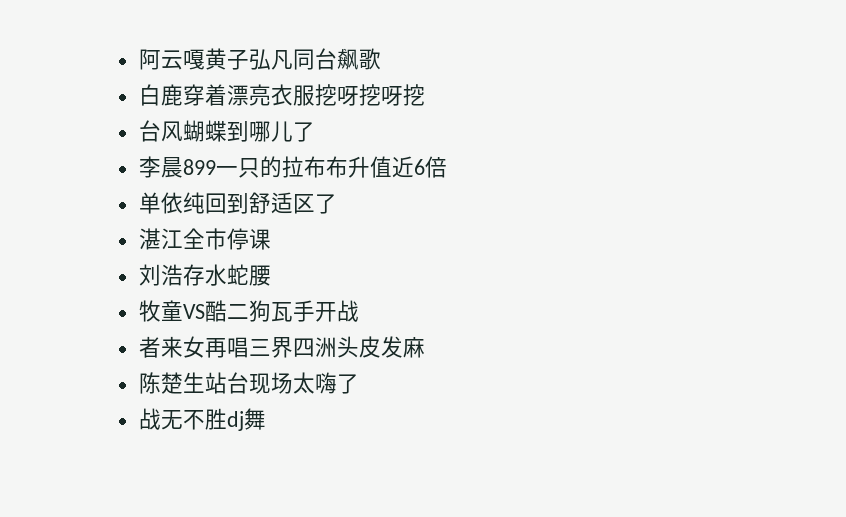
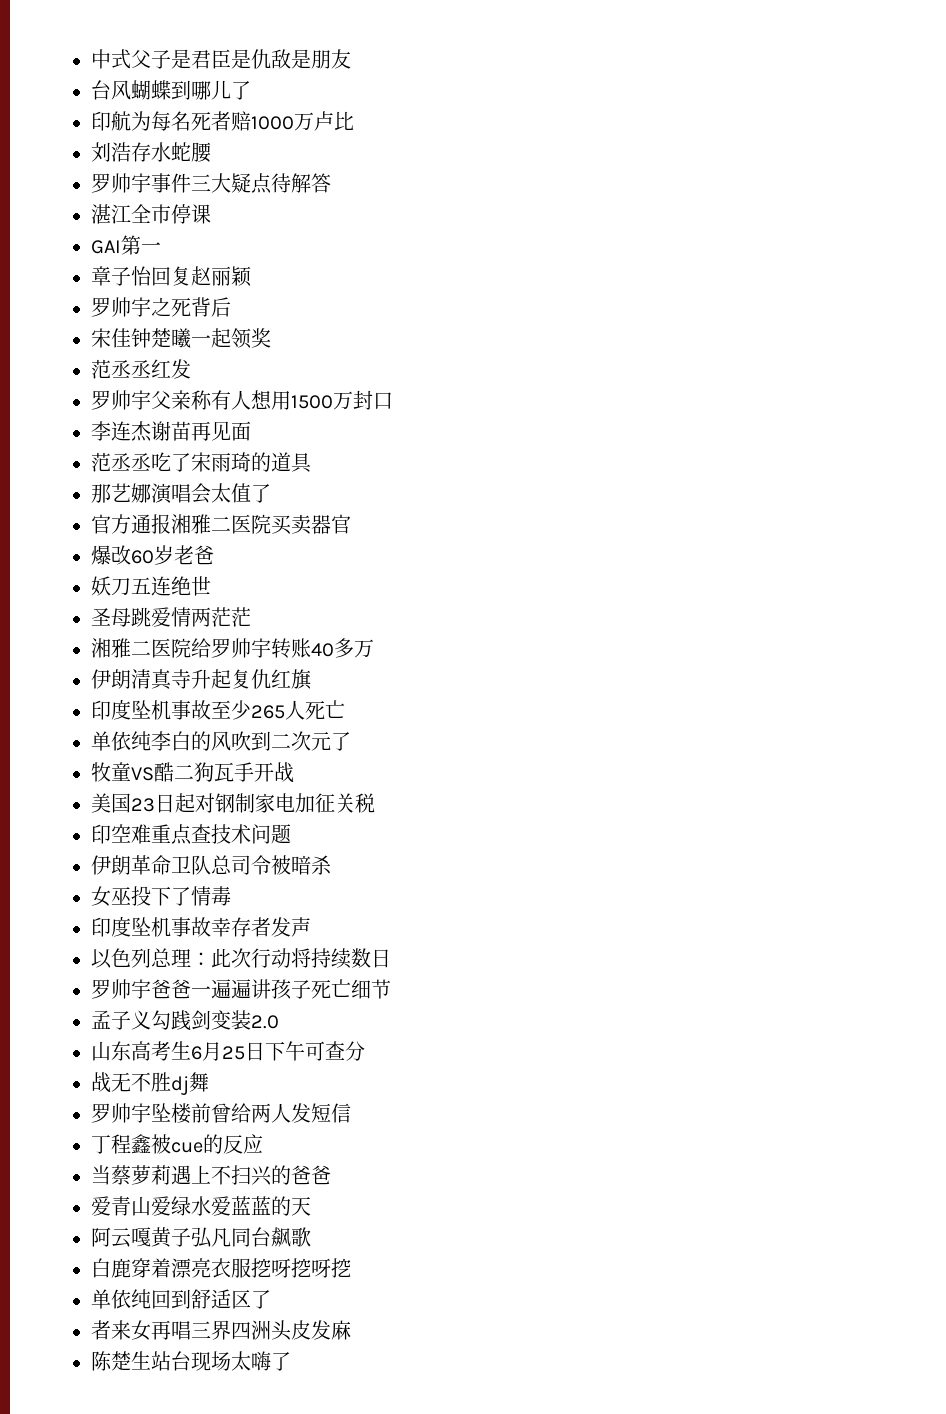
+ 中式父子是君臣是仇敌是朋友
+ 台风蝴蝶到哪儿了
+ 印航为每名死者赔1000万卢比
+ 刘浩存水蛇腰
+ 罗帅宇事件三大疑点待解答
+ 湛江全市停课
+ GAI第一
+ 章子怡回复赵丽颖
+ 罗帅宇之死背后
+ 宋佳钟楚曦一起领奖
+ 范丞丞红发
+ 罗帅宇父亲称有人想用1500万封口
+ 李连杰谢苗再见面
+ 范丞丞吃了宋雨琦的道具
+ 那艺娜演唱会太值了
+ 官方通报湘雅二医院买卖器官
+ 爆改60岁老爸
+ 妖刀五连绝世
+ 圣母跳爱情两茫茫
+ 湘雅二医院给罗帅宇转账40多万
+ 伊朗清真寺升起复仇红旗
+ 印度坠机事故至少265人死亡
+ 单依纯李白的风吹到二次元了
+ 牧童VS酷二狗瓦手开战
+ 美国23日起对钢制家电加征关税
+ 印空难重点查技术问题
+ 伊朗革命卫队总司令被暗杀
+ 女巫投下了情毒
+ 印度坠机事故幸存者发声
+ 以色列总理：此次行动将持续数日
+ 罗帅宇爸爸一遍遍讲孩子死亡细节
+ 孟子义勾践剑变装2.0
+ 山东高考生6月25日下午可查分
+ 战无不胜dj舞
+ 罗帅宇坠楼前曾给两人发短信
+ 丁程鑫被cue的反应
+ 当蔡萝莉遇上不扫兴的爸爸
+ 爱青山爱绿水爱蓝蓝的天
- 台风蝴蝶到哪儿了
- 李晨899一只的拉布布升值近6倍
- 湛江全市停课
- 刘浩存水蛇腰
- 牧童VS酷二狗瓦手开战
- 战无不胜dj舞

